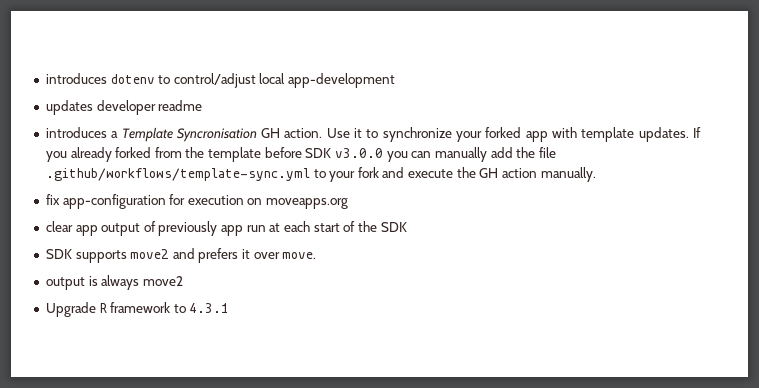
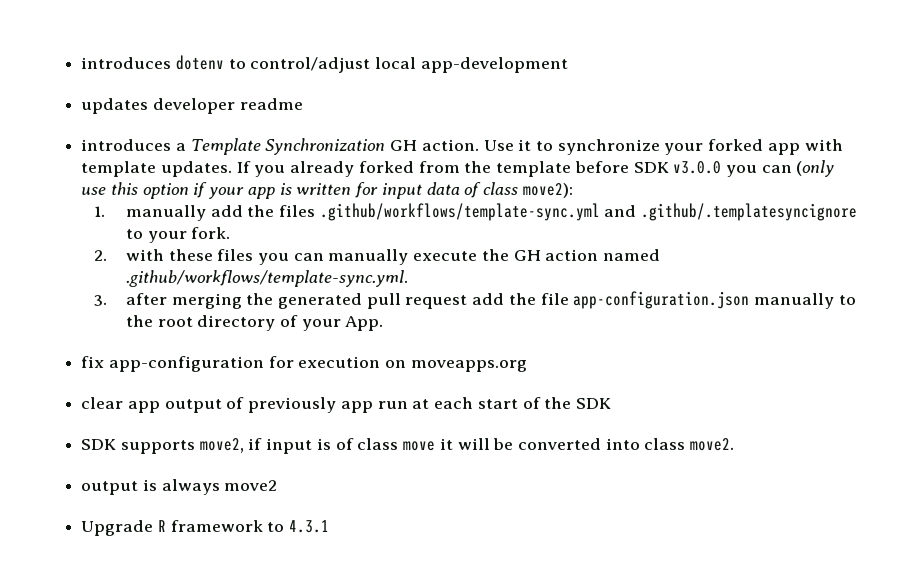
- introduces a Template Syncronisation GH action.
+ introduces a Template Synchronization GH action.
- If you already forked from the template before SDK v3.0.0 you can manually add the file .github/workflows/template-sync.yml to your fork and execute the GH action manually.
+ If you already forked from the template before SDK v3.0.0 you can (only use this option if your app is written for input data of class move2):
+ 1. manually add the files .github/workflows/template-sync.yml and .github/.templatesyncignore to your fork.
+ 2. with these files you can manually execute the GH action named .github/workflows/template-sync.yml.
+ 3. after merging the generated pull request add the file app-configuration.json manually to the root directory of your App.
- SDK supports move2 and prefers it over move.
+ SDK supports move2, if input is of class move it will be converted into class move2.

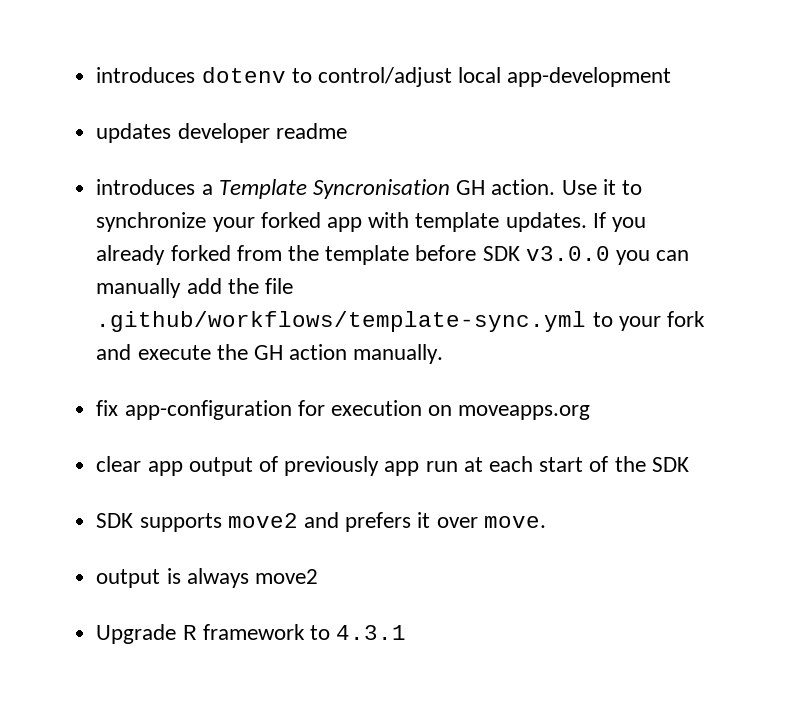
- introduces a Template Synchronization GH action.
+ introduces a Template Syncronisation GH action.
- If you already forked from the template before SDK v3.0.0 you can (only use this option if your app is written for input data of class move2):
- 1. manually add the files .github/workflows/template-sync.yml and .github/.templatesyncignore to your fork.
- 2. with these files you can manually execute the GH action named .github/workflows/template-sync.yml.
- 3. after merging the generated pull request add the file app-configuration.json manually to the root directory of your App.
+ If you already forked from the template before SDK v3.0.0 you can manually add the file .github/workflows/template-sync.yml to your fork and execute the GH action manually.
- SDK supports move2, if input is of class move it will be converted into class move2.
+ SDK supports move2 and prefers it over move.

